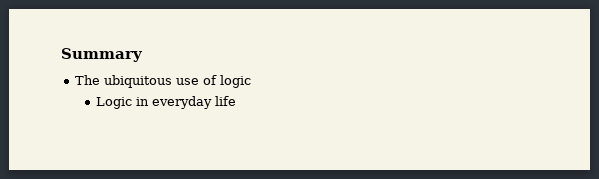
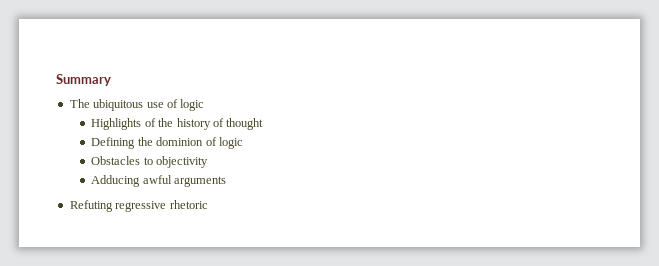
- Logic in everyday life
+ Highlights of the history of thought
+ Defining the dominion of logic
+ Obstacles to objectivity
+ Adducing awful arguments
+ Refuting regressive rhetoric

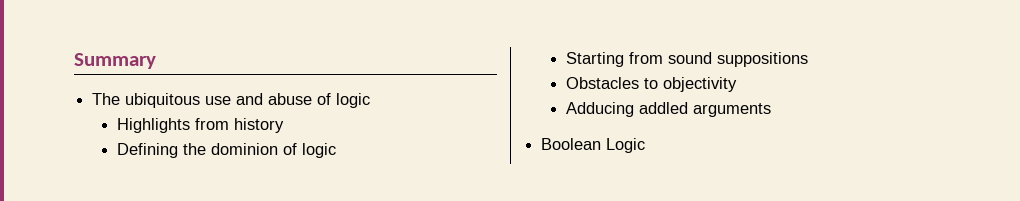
- The ubiquitous use of logic
+ The ubiquitous use and abuse of logic
- Highlights of the history of thought
+ Highlights from history
+ Starting from sound suppositions
- Adducing awful arguments
+ Adducing addled arguments
- Refuting regressive rhetoric
+ Boolean Logic

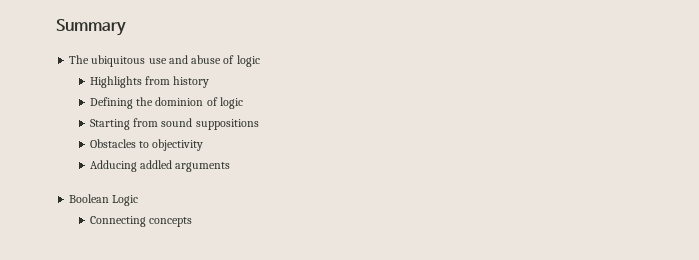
+ Connecting concepts

